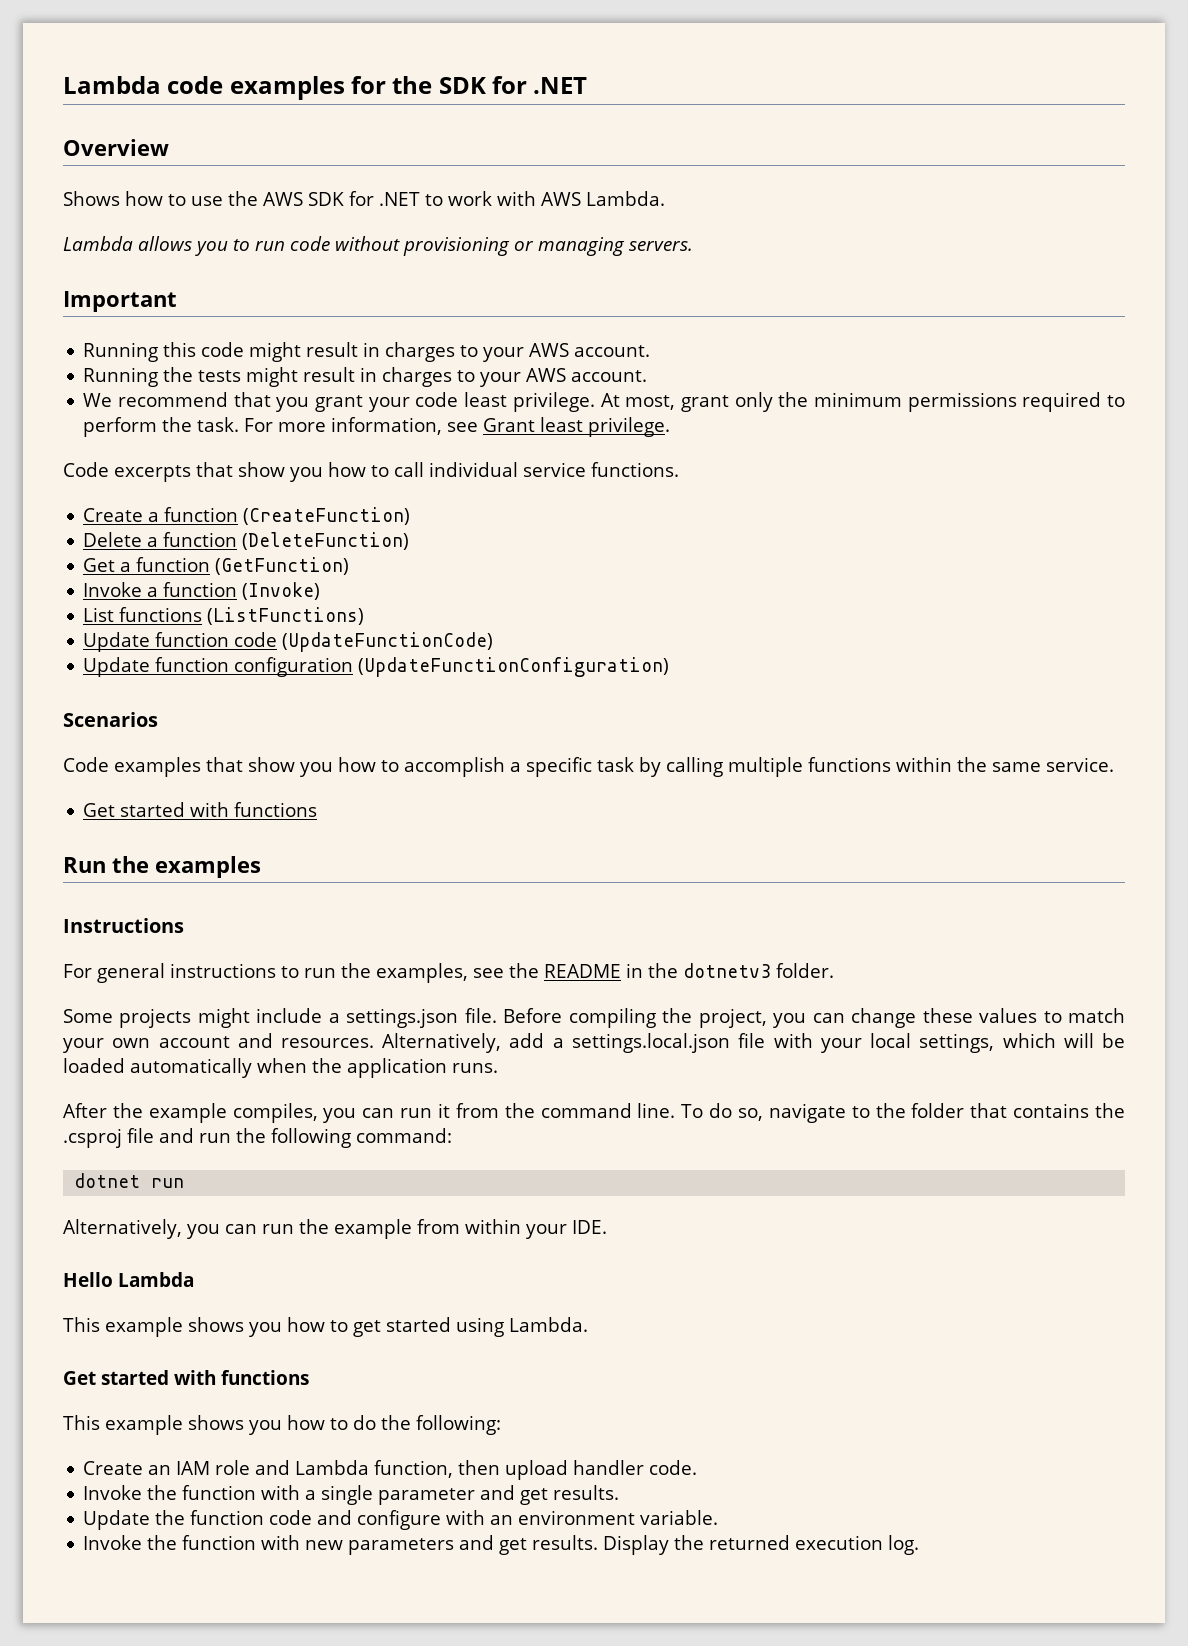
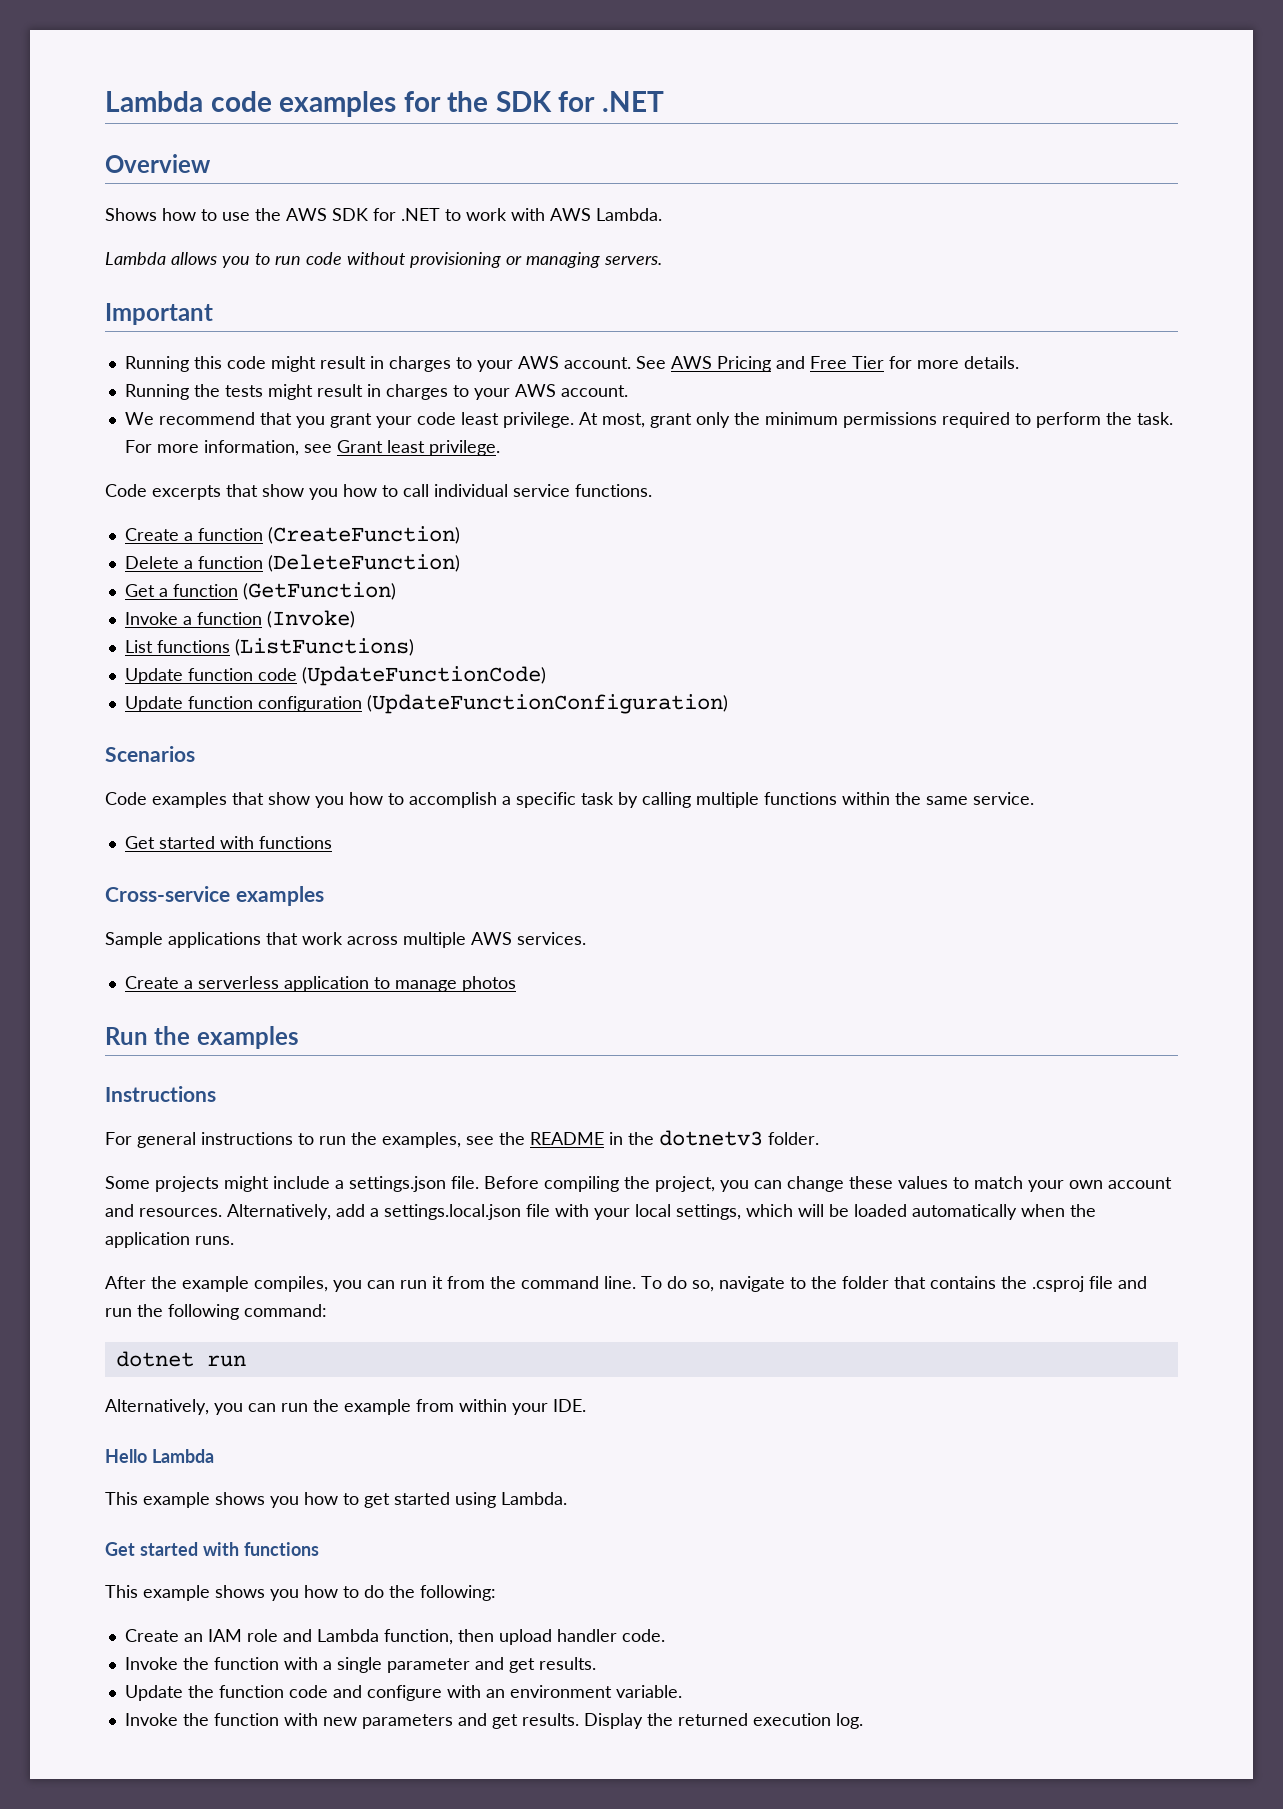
+ See AWS Pricing and Free Tier for more details.
+ Cross-service examples
+ Sample applications that work across multiple AWS services.
+ Create a serverless application to manage photos

